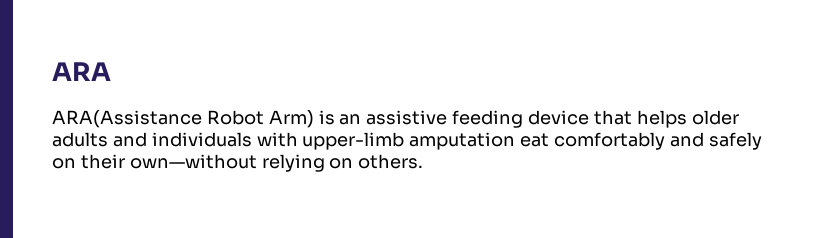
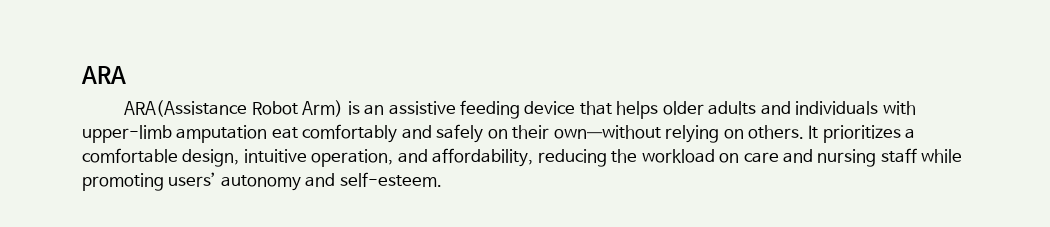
+ It prioritizes a comfortable design, intuitive operation, and affordability, reducing the workload on care and nursing staff while promoting users’ autonomy and self-esteem.

